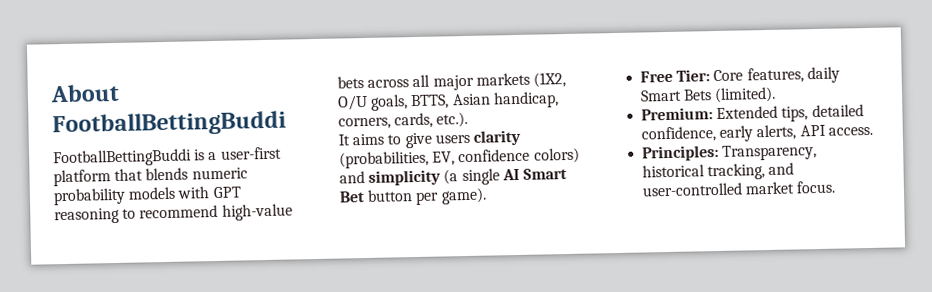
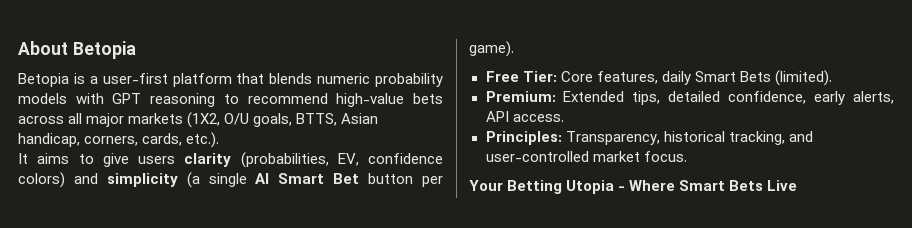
- About FootballBettingBuddi
- FootballBettingBuddi is a user-first platform that blends numeric probability models with GPT reasoning to recommend high-value bets across all major markets (1X2, O/U goals, BTTS, Asian handicap, corners, cards, etc.).
+ About Betopia
+ Betopia is a user-first platform that blends numeric probability models with GPT reasoning to recommend high-value bets across all major markets (1X2, O/U goals, BTTS, Asian handicap, corners, cards, etc.).
+ Your Betting Utopia - Where Smart Bets Live

